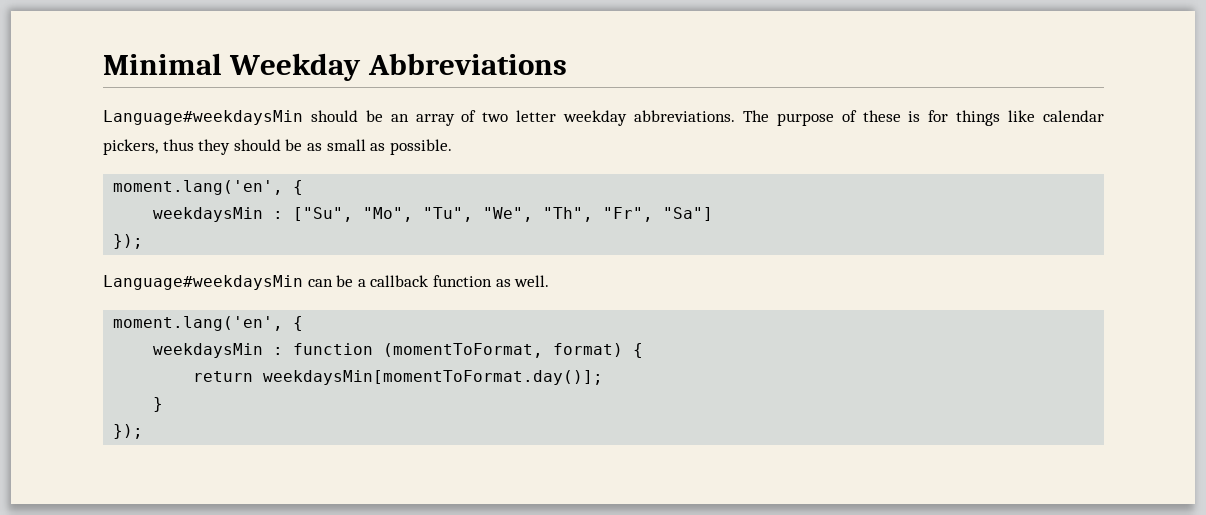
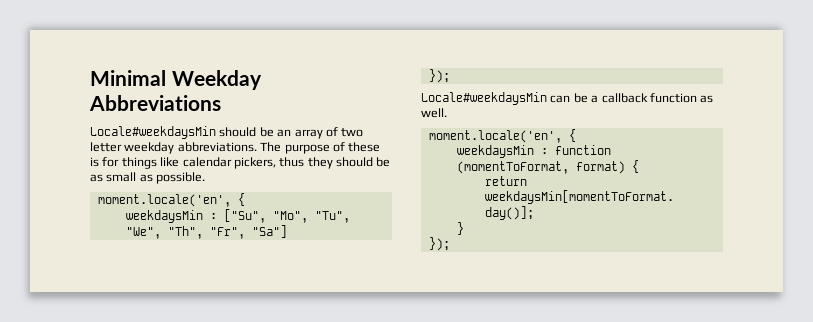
- Language#weekdaysMin should be an array of two letter weekday abbreviations.
+ Locale#weekdaysMin should be an array of two letter weekday abbreviations.
  The purpose of these is for things like calendar pickers, thus they should be as small as possible.
- moment.lang('en', {
+ moment.locale('en', {
- Language#weekdaysMin can be a callback function as well.
- moment.lang('en', {
+ Locale#weekdaysMin can be a callback function as well.
+ moment.locale('en', {

